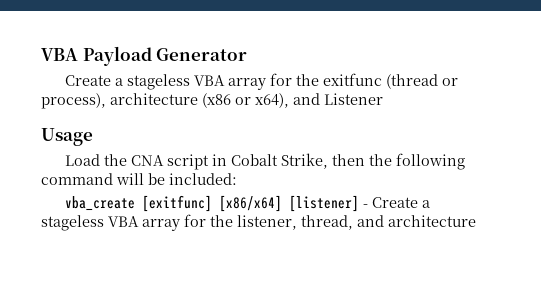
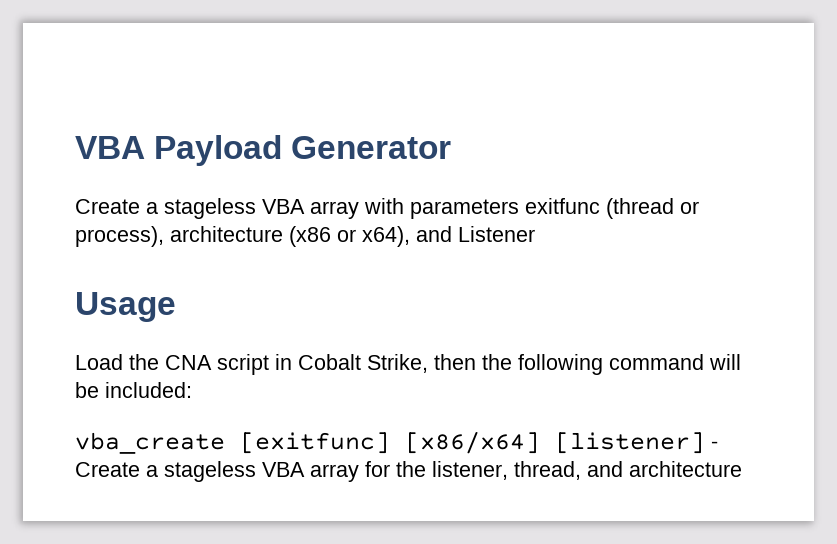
- Create a stageless VBA array for the exitfunc (thread or process), architecture (x86 or x64), and Listener
+ Create a stageless VBA array with parameters exitfunc (thread or process), architecture (x86 or x64), and Listener

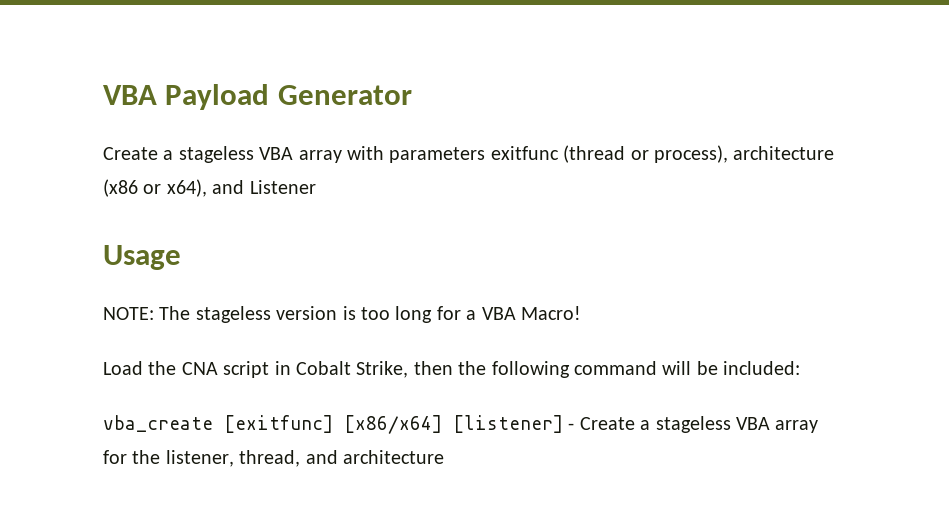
+ NOTE: The stageless version is too long for a VBA Macro!

